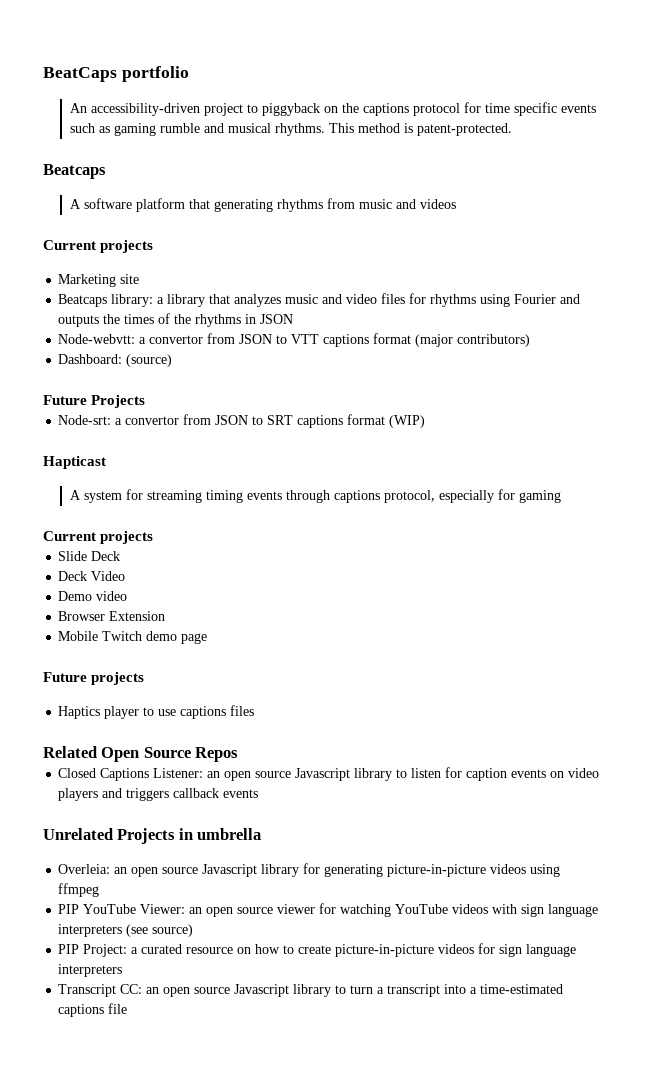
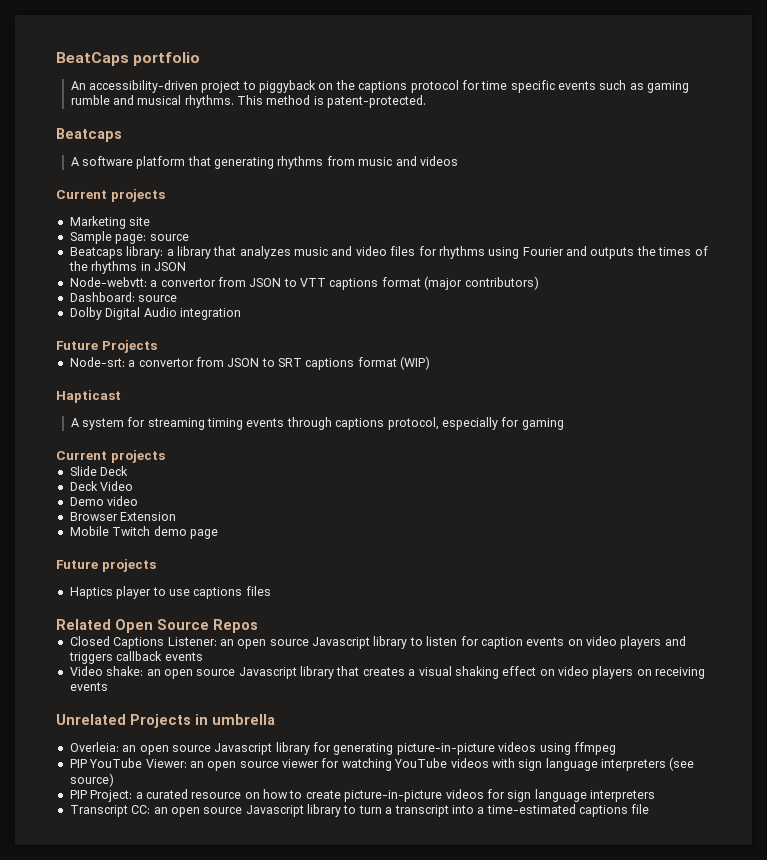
+ Sample page: source
- Dashboard: (source)
+ Dashboard: source
+ Dolby Digital Audio integration
+ Video shake: an open source Javascript library that creates a visual shaking effect on video players on receiving events

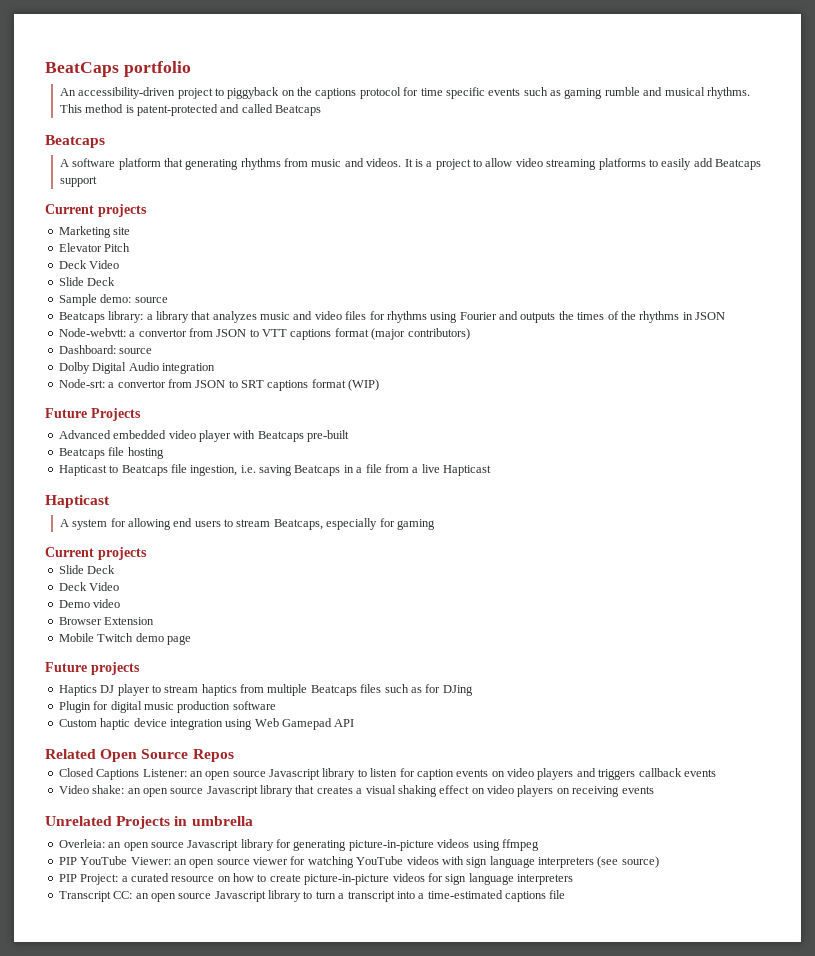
- This method is patent-protected.
+ This method is patent-protected and called Beatcaps
- A software platform that generating rhythms from music and videos
+ A software platform that generating rhythms from music and videos. It is a project to allow video streaming platforms to easily add Beatcaps support
  Current projects
  Marketing site
+ Elevator Pitch
+ Deck Video
+ Slide Deck
- Sample page: source
+ Sample demo: source
- Future Projects
+ Future Projects
+ Advanced embedded video player with Beatcaps pre-built
+ Beatcaps file hosting
+ Hapticast to Beatcaps file ingestion, i.e. saving Beatcaps in a file from a live Hapticast
  Hapticast
- A system for streaming timing events through captions protocol, especially for gaming
+ A system for allowing end users to stream Beatcaps, especially for gaming
- Haptics player to use captions files
+ Haptics DJ player to stream haptics from multiple Beatcaps files such as for DJing
+ Plugin for digital music production software
+ Custom haptic device integration using Web Gamepad API

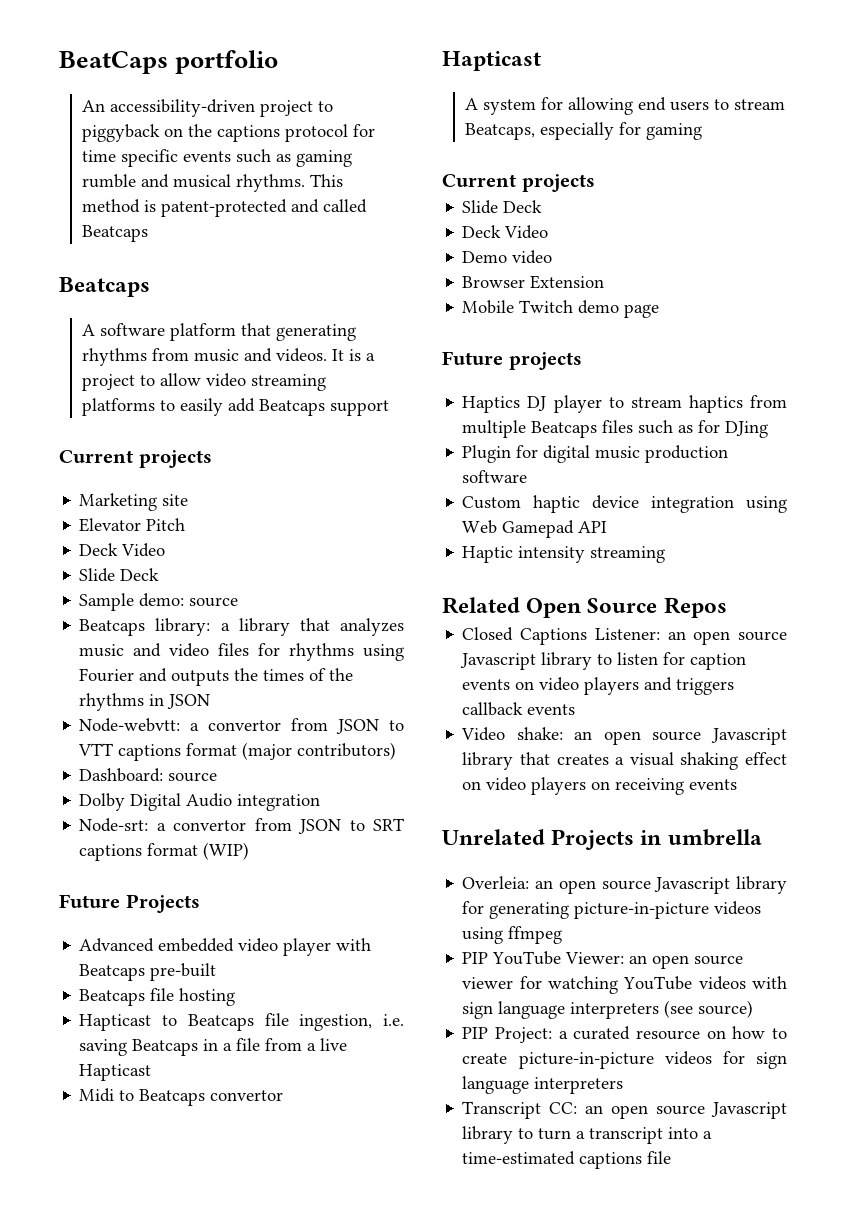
+ Midi to Beatcaps convertor
+ Haptic intensity streaming

